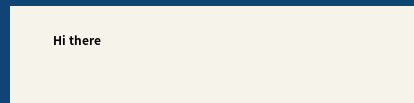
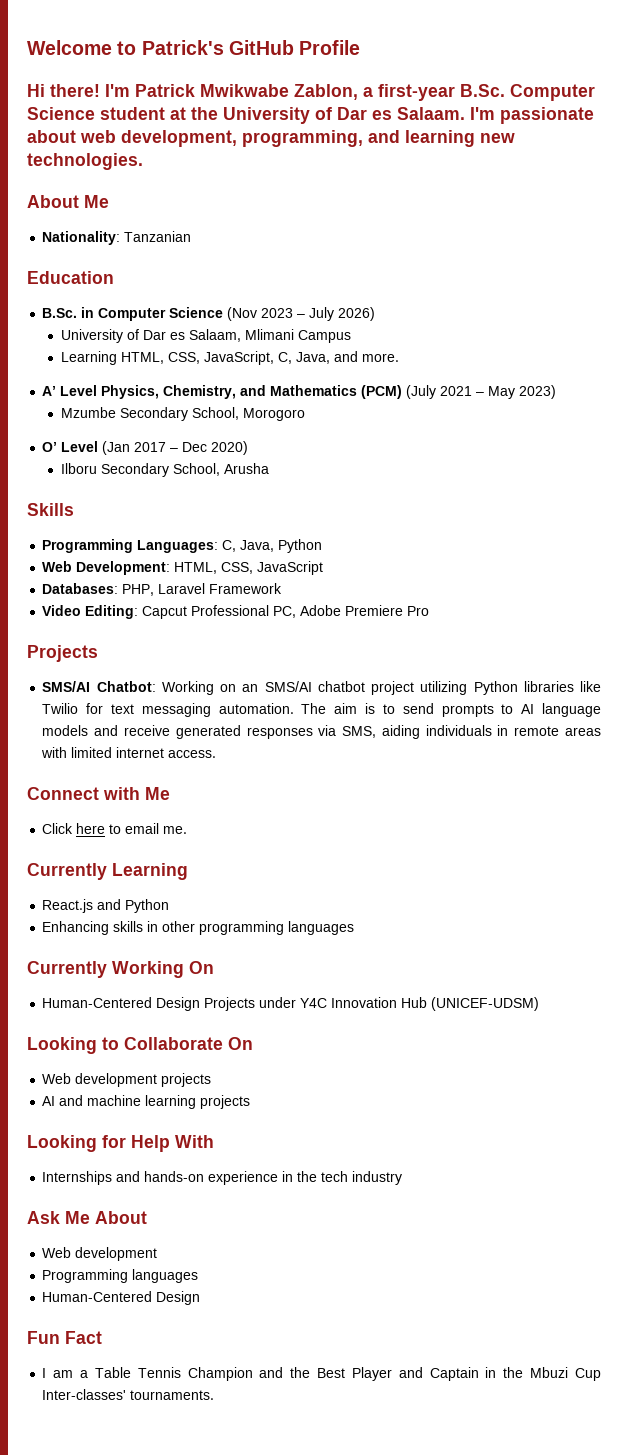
- Hi there
+ Welcome to Patrick's GitHub Profile
+ Hi there! I'm Patrick Mwikwabe Zablon, a first-year B.Sc. Computer Science student at the University of Dar es Salaam. I'm passionate about web development, programming, and learning new technologies.
+ About Me
+ Nationality: Tanzanian
+ Education
+ B.Sc. in Computer Science (Nov 2023 – July 2026)
+ University of Dar es Salaam, Mlimani Campus
+ Learning HTML, CSS, JavaScript, C, Java, and more.
+ A’ Level Physics, Chemistry, and Mathematics (PCM) (July 2021 – May 2023)
+ Mzumbe Secondary School, Morogoro
+ O’ Level (Jan 2017 – Dec 2020)
+ Ilboru Secondary School, Arusha
+ Skills
+ Programming Languages: C, Java, Python
+ Web Development: HTML, CSS, JavaScript
+ Databases: PHP, Laravel Framework
+ Video Editing: Capcut Professional PC, Adobe Premiere Pro
+ Projects
+ SMS/AI Chatbot: Working on an SMS/AI chatbot project utilizing Python libraries like Twilio for text messaging automation. The aim is to send prompts to AI language models and receive generated responses via SMS, aiding individuals in remote areas with limited internet access.
+ Connect with Me
+ Click here to email me.
+ Currently Learning
+ React.js and Python
+ Enhancing skills in other programming languages
+ Currently Working On
+ Human-Centered Design Projects under Y4C Innovation Hub (UNICEF-UDSM)
+ Looking to Collaborate On
+ Web development projects
+ AI and machine learning projects
+ Looking for Help With
+ Internships and hands-on experience in the tech industry
+ Ask Me About
+ Web development
+ Programming languages
+ Human-Centered Design
+ Fun Fact
+ I am a Table Tennis Champion and the Best Player and Captain in the Mbuzi Cup Inter-classes' tournaments.

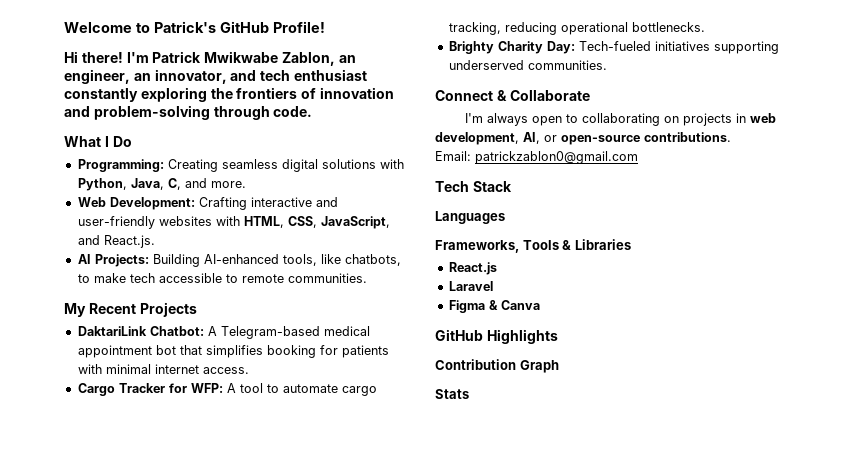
- Welcome to Patrick's GitHub Profile
+ Welcome to Patrick's GitHub Profile!
- I'm Patrick Mwikwabe Zablon, a first-year B.Sc. Computer Science student at the University of Dar es Salaam. I'm passionate about web development, programming, and learning new technologies.
- About Me
- Nationality: Tanzanian
- Education
- B.Sc. in Computer Science (Nov 2023 – July 2026)
- University of Dar es Salaam, Mlimani Campus
- Learning HTML, CSS, JavaScript, C, Java, and more.
- A’ Level Physics, Chemistry, and Mathematics (PCM) (July 2021 – May 2023)
- Mzumbe Secondary School, Morogoro
- O’ Level (Jan 2017 – Dec 2020)
- Ilboru Secondary School, Arusha
- Skills
- Programming Languages: C, Java, Python
- Web Development: HTML, CSS, JavaScript
- Databases: PHP, Laravel Framework
- Video Editing: Capcut Professional PC, Adobe Premiere Pro
- Projects
- SMS/AI Chatbot: Working on an SMS/AI chatbot project utilizing Python libraries like Twilio for text messaging automation. The aim is to send prompts to AI language models and receive generated responses via SMS, aiding individuals in remote areas with limited internet access.
- Connect with Me
- Click here to email me.
- Currently Learning
- React.js and Python
- Enhancing skills in other programming languages
- Currently Working On
- Human-Centered Design Projects under Y4C Innovation Hub (UNICEF-UDSM)
- Looking to Collaborate On
- Web development projects
- AI and machine learning projects
- Looking for Help With
- Internships and hands-on experience in the tech industry
- Ask Me About
- Web development
- Programming languages
- Human-Centered Design
- Fun Fact
- I am a Table Tennis Champion and the Best Player and Captain in the Mbuzi Cup Inter-classes' tournaments.
+ I'm Patrick Mwikwabe Zablon, an engineer, an innovator, and tech enthusiast constantly exploring the frontiers of innovation and problem-solving through code.
+ What I Do
+ Programming: Creating seamless digital solutions with Python, Java, C, and more.
+ Web Development: Crafting interactive and user-friendly websites with HTML, CSS, JavaScript, and React.js.
+ AI Projects: Building AI-enhanced tools, like chatbots, to make tech accessible to remote communities.
+ My Recent Projects
+ DaktariLink Chatbot: A Telegram-based medical appointment bot that simplifies booking for patients with minimal internet access.
+ Cargo Tracker for WFP: A tool to automate cargo tracking, reducing operational bottlenecks.
+ Brighty Charity Day: Tech-fueled initiatives supporting underserved communities.
+ Connect & Collaborate
+ I'm always open to collaborating on projects in web development, AI, or open-source contributions.
+ Email: patrickzablon0@gmail.com
+ Tech Stack
+ Languages
+ Frameworks, Tools & Libraries
+ React.js
+ Laravel
+ Figma & Canva
+ GitHub Highlights
+ Contribution Graph
+ Stats

